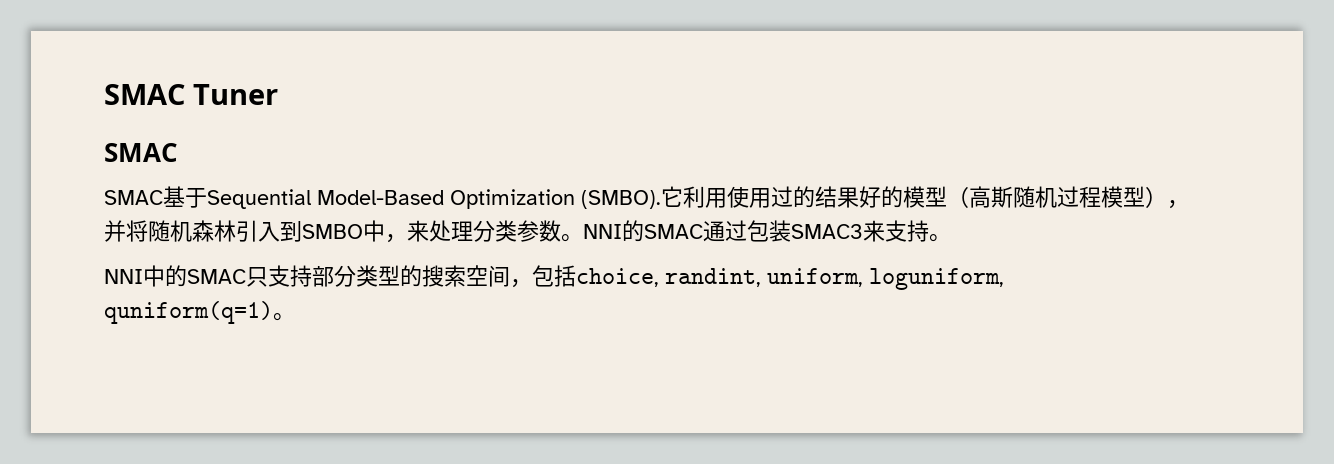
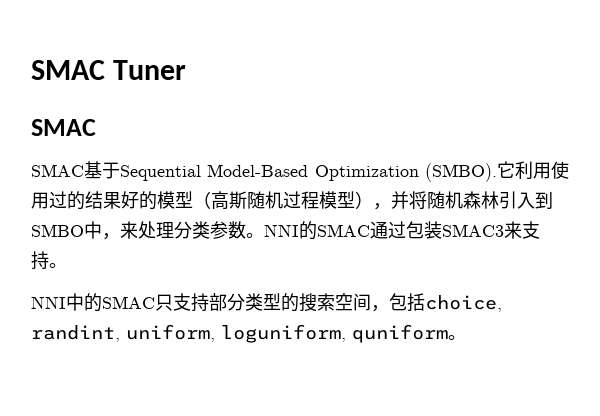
- NNI中的SMAC只支持部分类型的搜索空间，包括choice, randint, uniform, loguniform, quniform(q=1)。
+ NNI中的SMAC只支持部分类型的搜索空间，包括choice, randint, uniform, loguniform, quniform。

